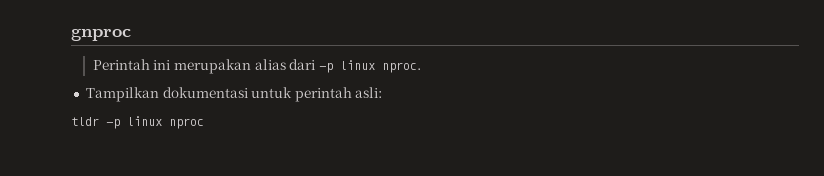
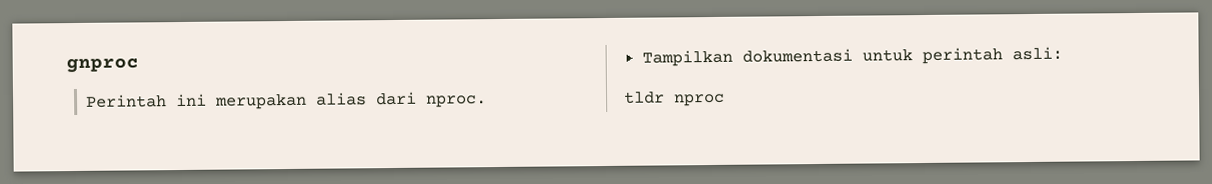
- Perintah ini merupakan alias dari -p linux nproc.
+ Perintah ini merupakan alias dari nproc.
- tldr -p linux nproc
+ tldr nproc

